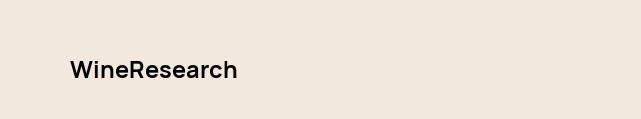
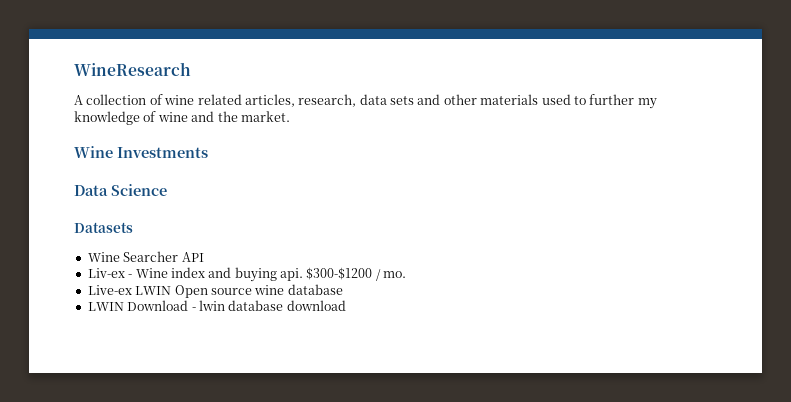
+ A collection of wine related articles, research, data sets and other materials used to further my knowledge of wine and the market.
+ Wine Investments
+ Data Science
+ Datasets
+ Wine Searcher API
+ Liv-ex - Wine index and buying api. $300-$1200 / mo.
+ Live-ex LWIN Open source wine database
+ LWIN Download - lwin database download

